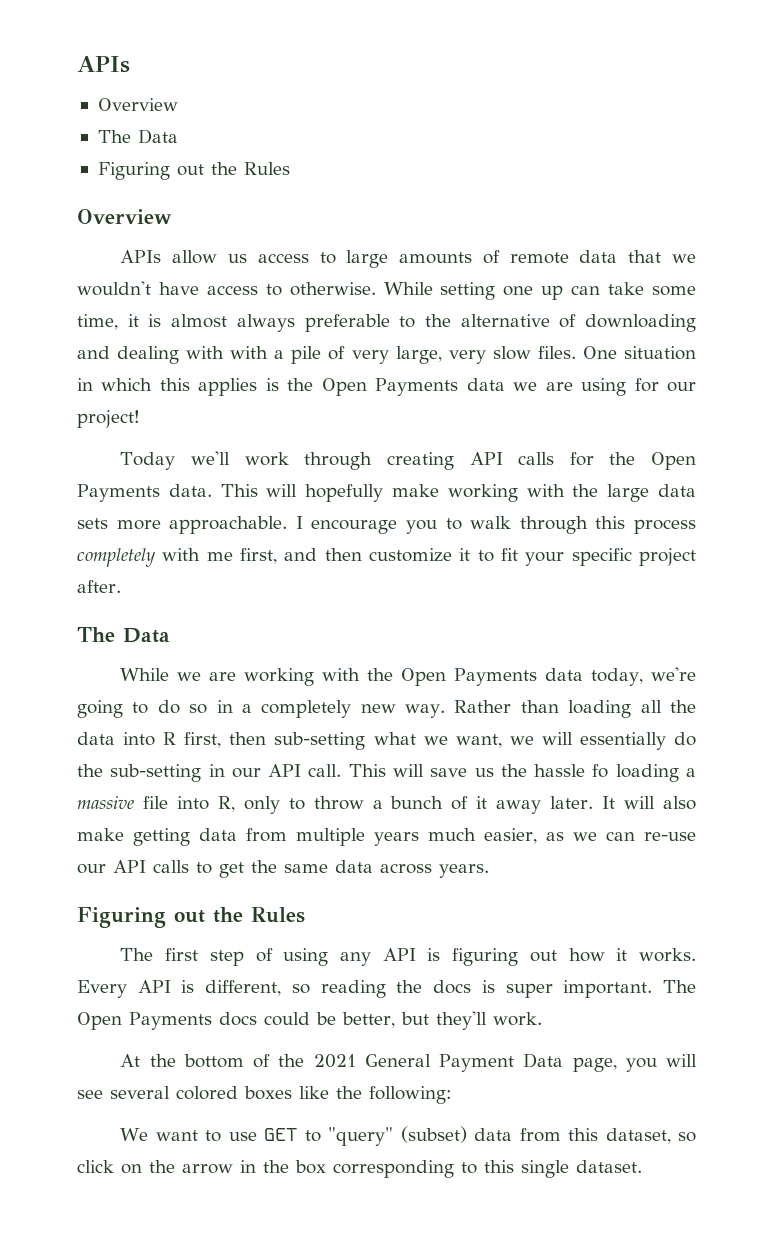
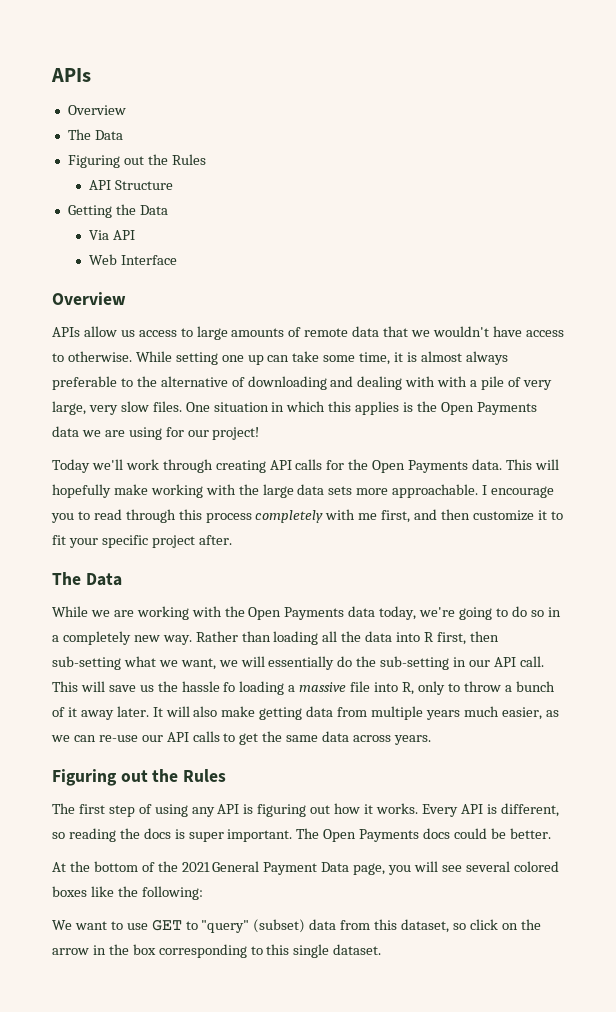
+ API Structure
+ Getting the Data
+ Via API
+ Web Interface
- I encourage you to walk through this process completely with me first, and then customize it to fit your specific project after.
+ I encourage you to read through this process completely with me first, and then customize it to fit your specific project after.
- The Open Payments docs could be better, but they'll work.
+ The Open Payments docs could be better.

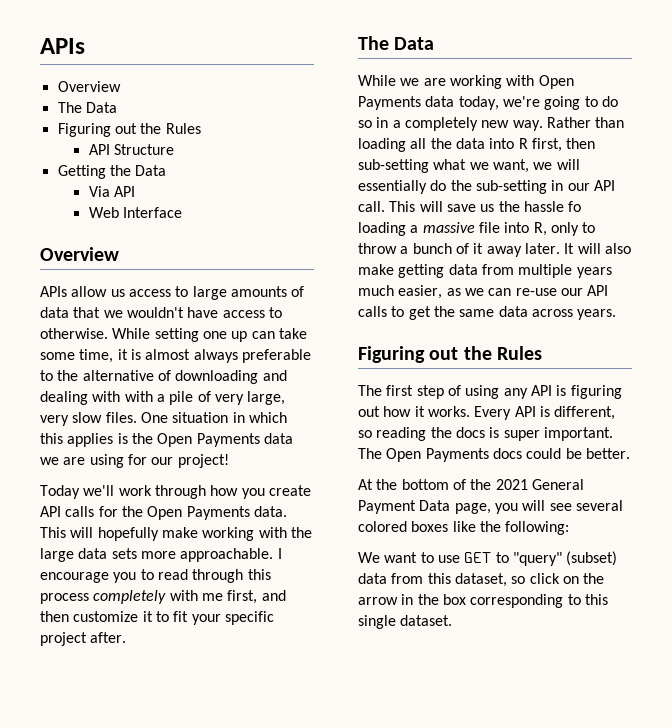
- APIs allow us access to large amounts of remote data that we wouldn't have access to otherwise.
+ APIs allow us access to large amounts of data that we wouldn't have access to otherwise.
- Today we'll work through creating API calls for the Open Payments data.
+ Today we'll work through how you create API calls for the Open Payments data.
- While we are working with the Open Payments data today, we're going to do so in a completely new way.
+ While we are working with Open Payments data today, we're going to do so in a completely new way.

